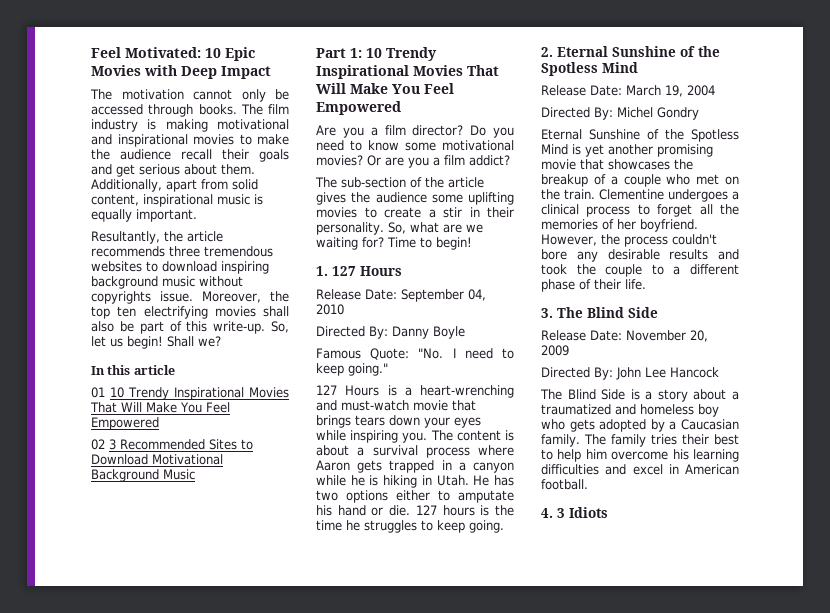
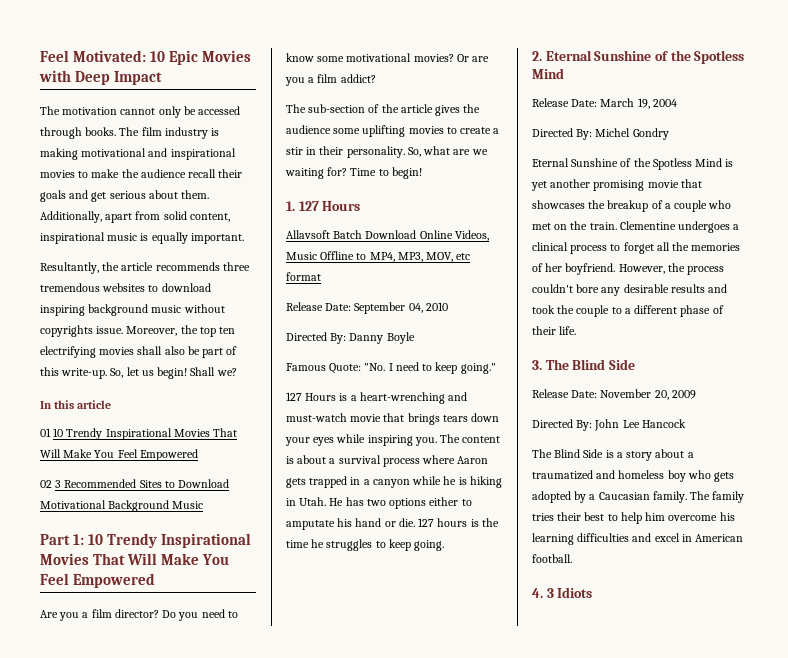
+ Allavsoft Batch Download Online Videos, Music Offline to MP4, MP3, MOV, etc format

